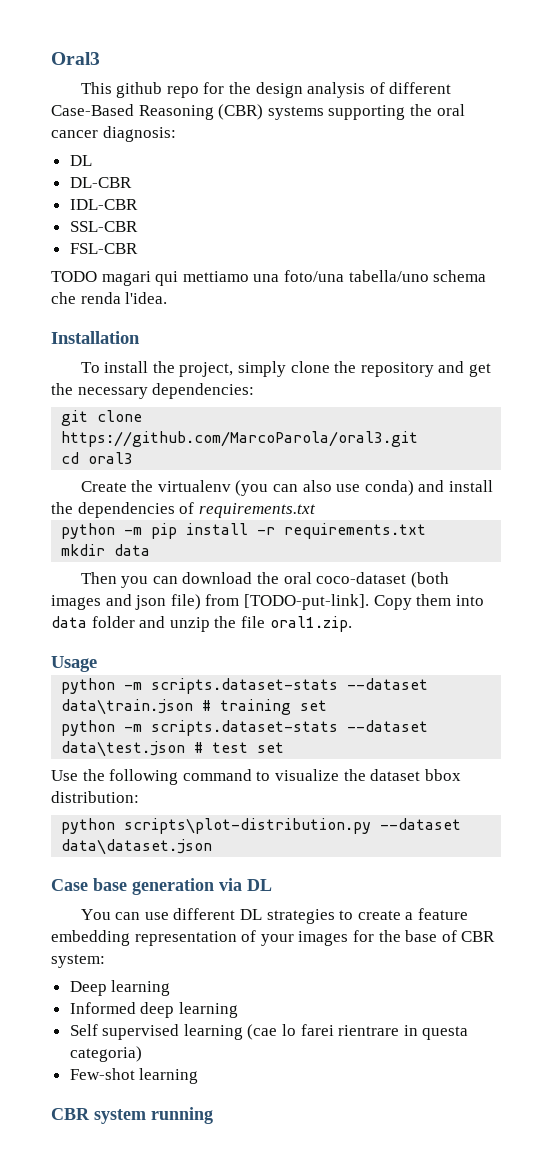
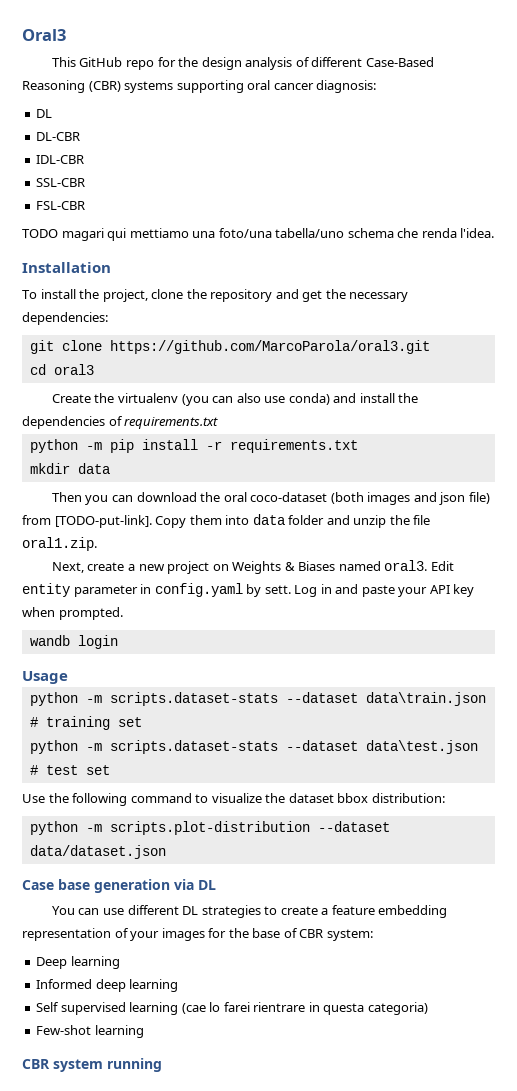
- This github repo for the design analysis of different Case-Based Reasoning (CBR) systems supporting the oral cancer diagnosis:
+ This GitHub repo for the design analysis of different Case-Based Reasoning (CBR) systems supporting oral cancer diagnosis:
- To install the project, simply clone the repository and get the necessary dependencies:
+ To install the project, clone the repository and get the necessary dependencies:
+ Next, create a new project on Weights & Biases named oral3. Edit entity parameter in config.yaml by sett. Log in and paste your API key when prompted.
+ wandb login
- python scripts\plot-distribution.py --dataset data\dataset.json
+ python -m scripts.plot-distribution --dataset data/dataset.json

